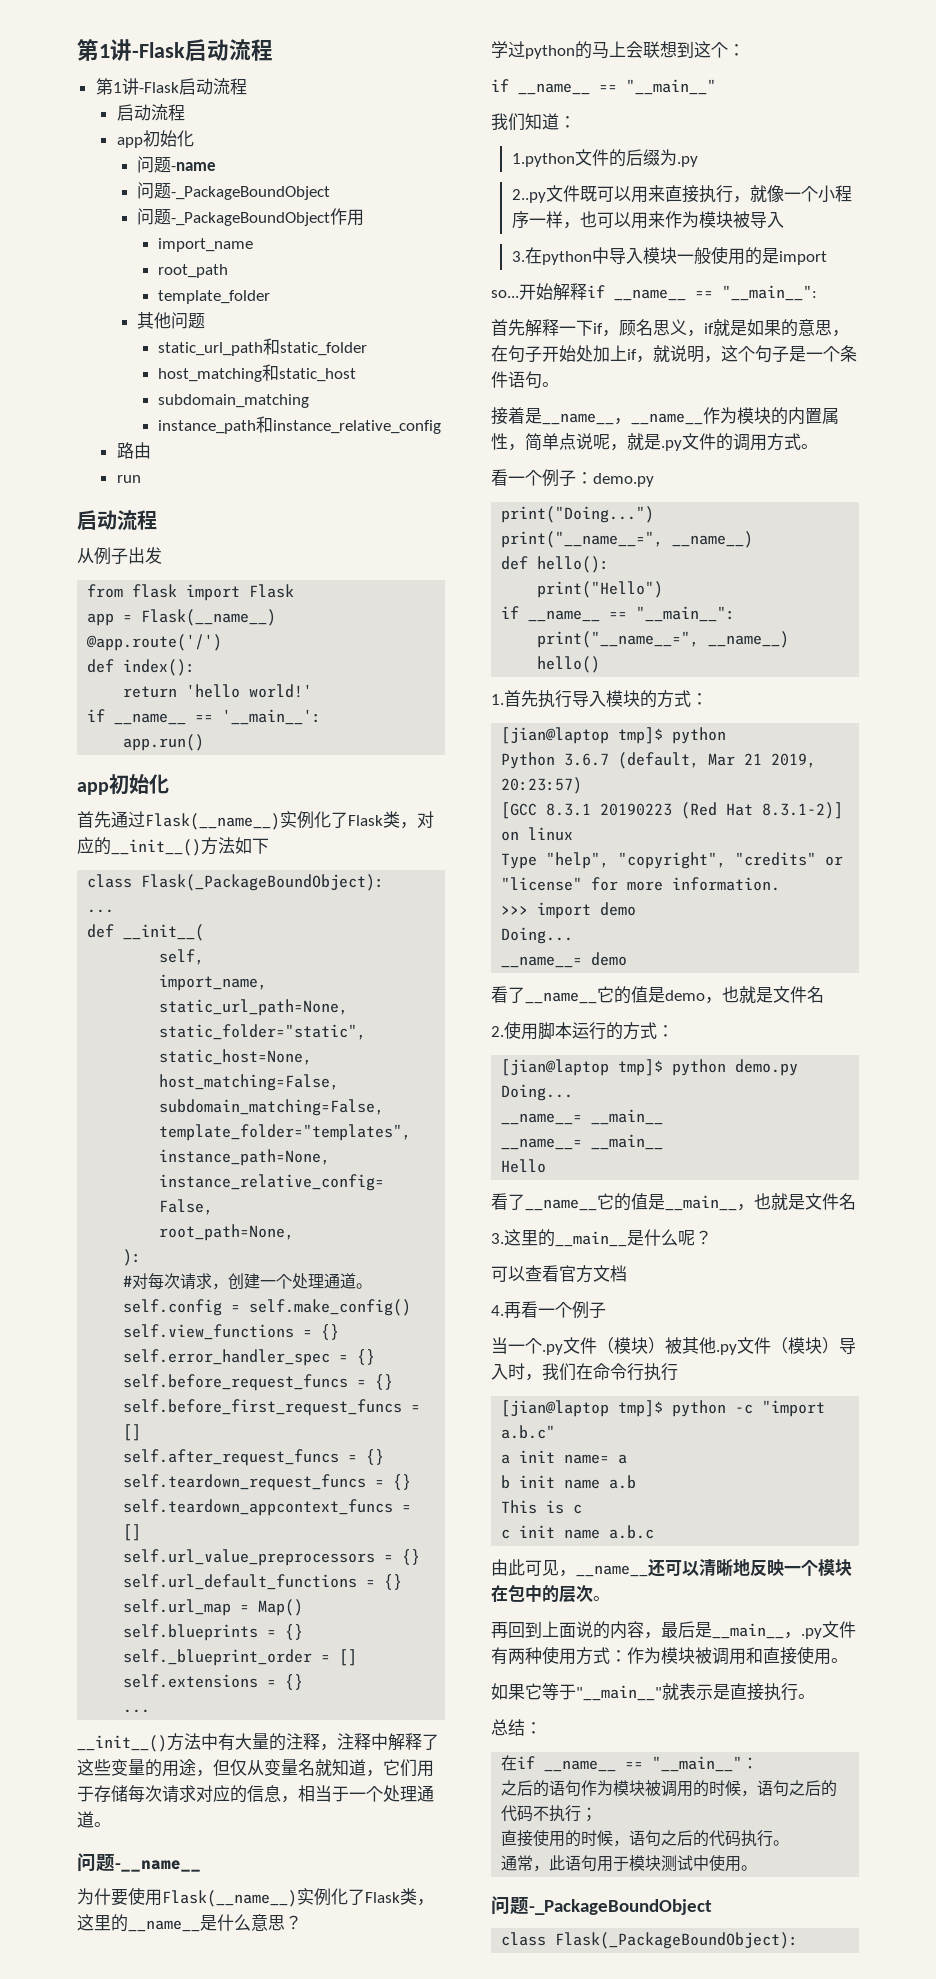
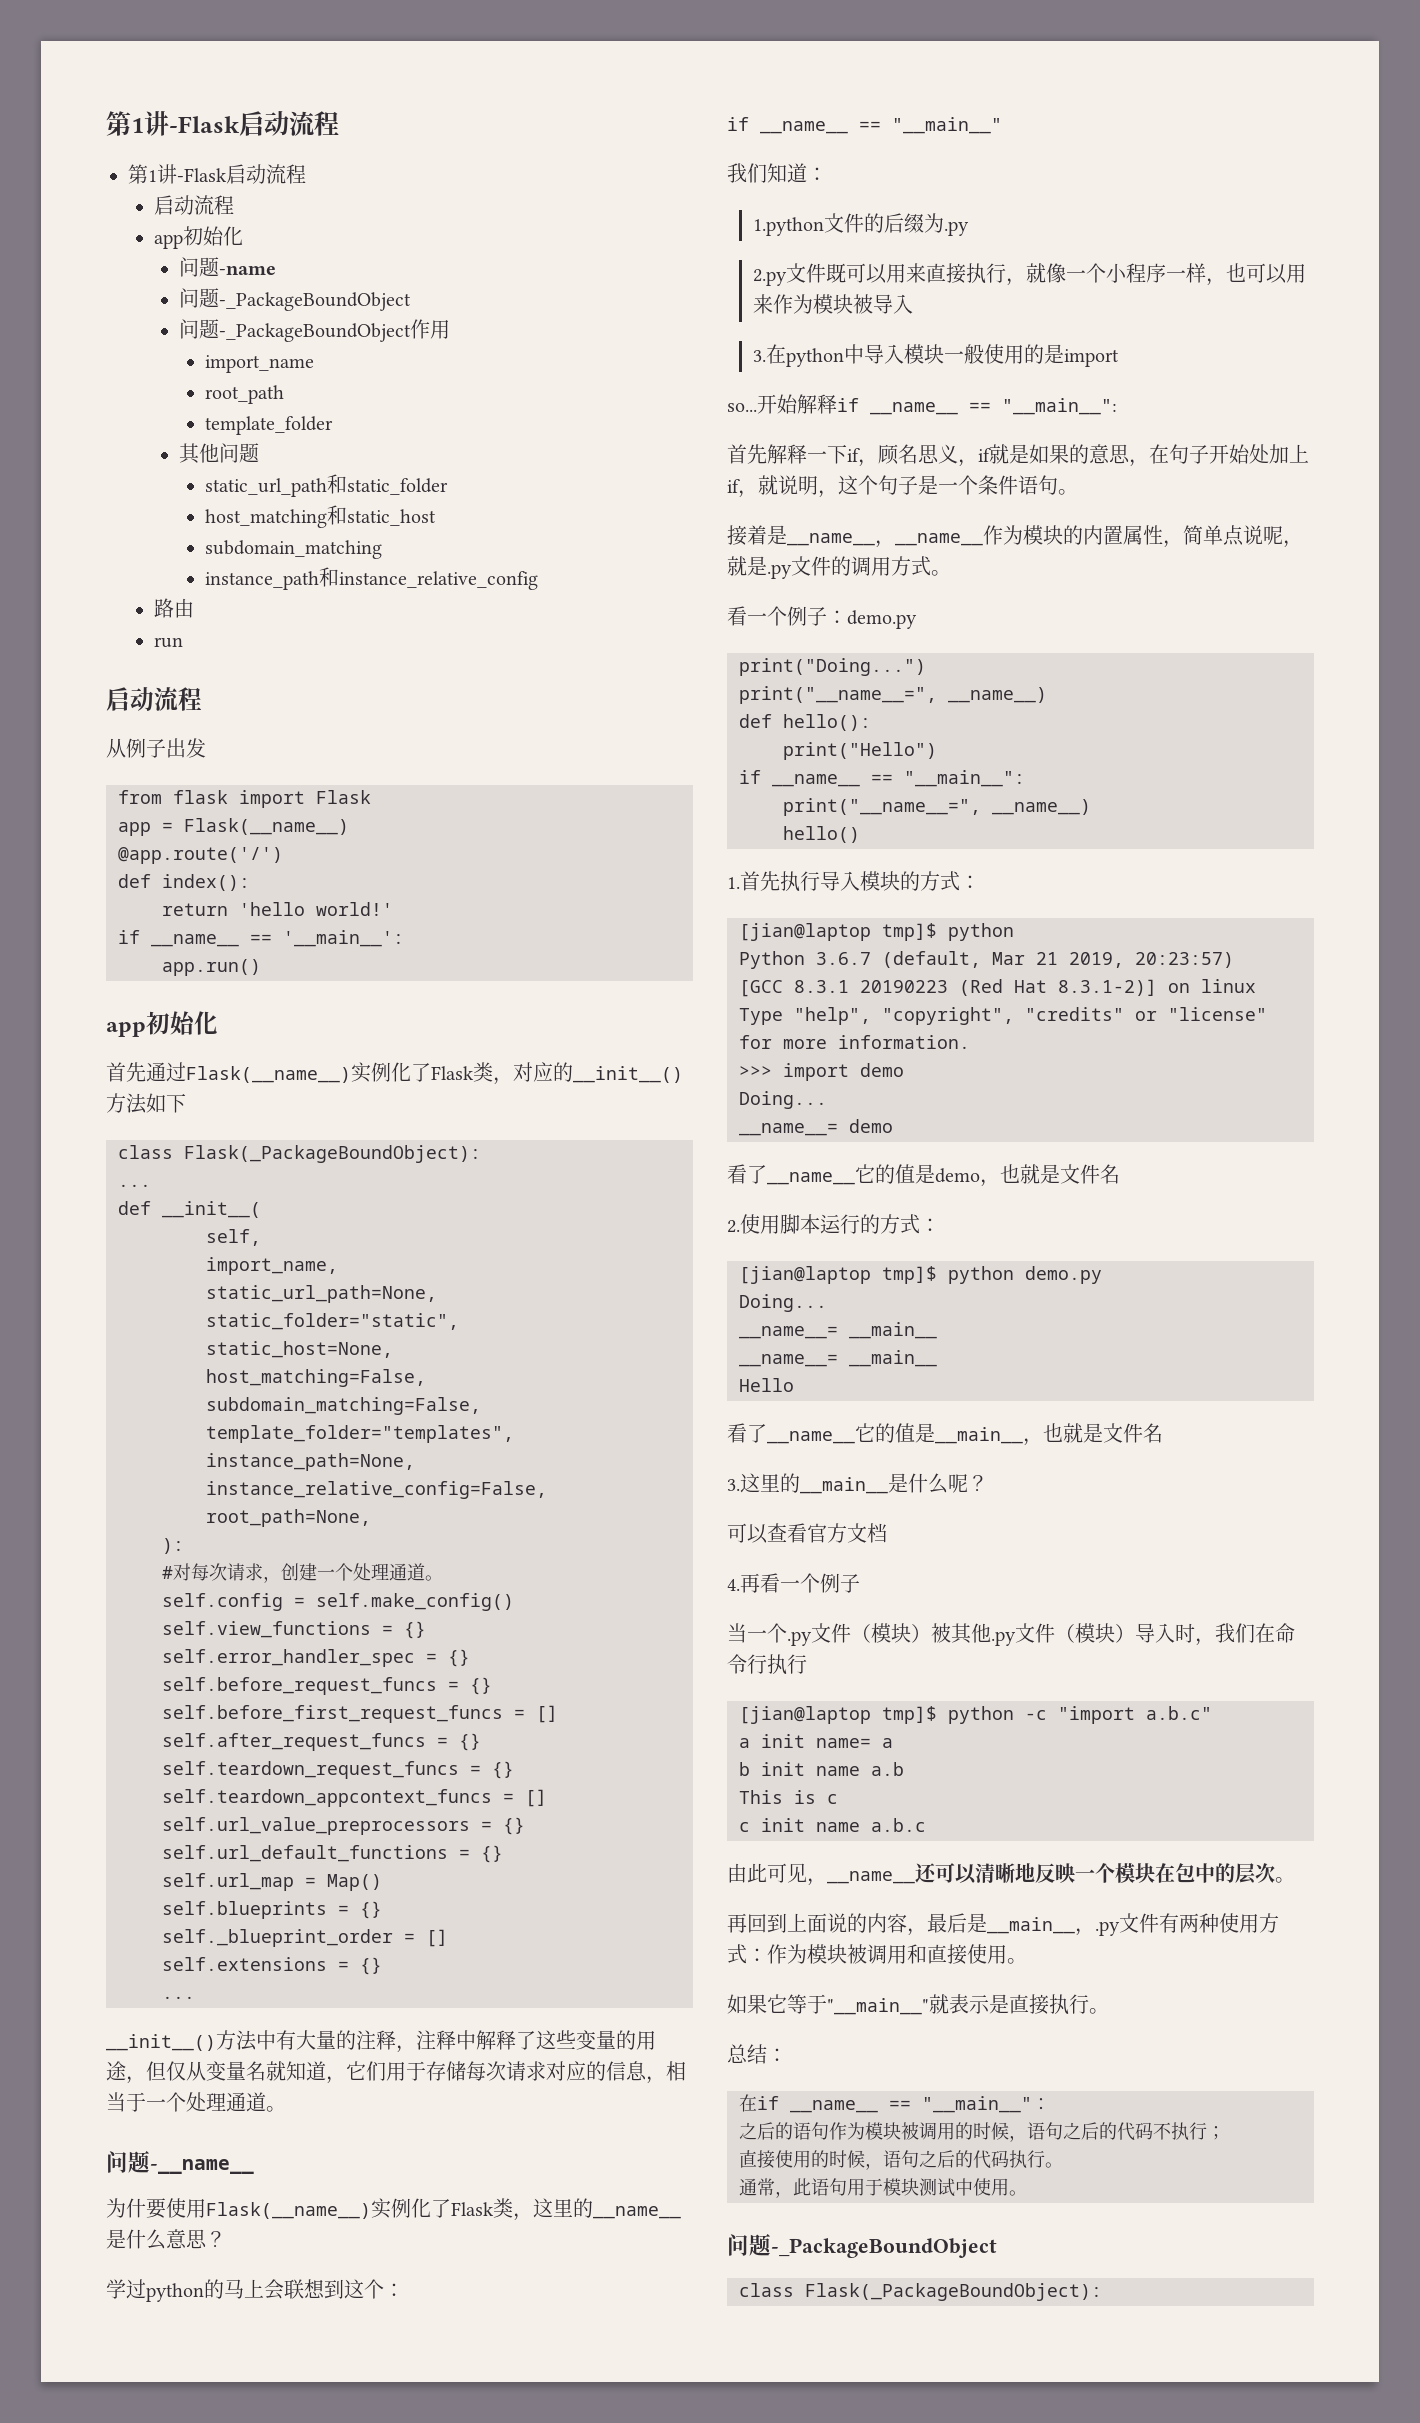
- 2..py文件既可以用来直接执行，就像一个小程序一样，也可以用来作为模块被导入
+ 2.py文件既可以用来直接执行，就像一个小程序一样，也可以用来作为模块被导入

